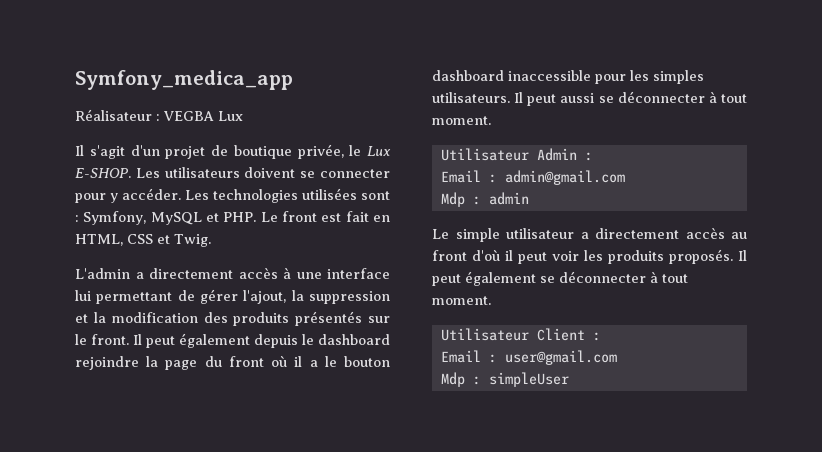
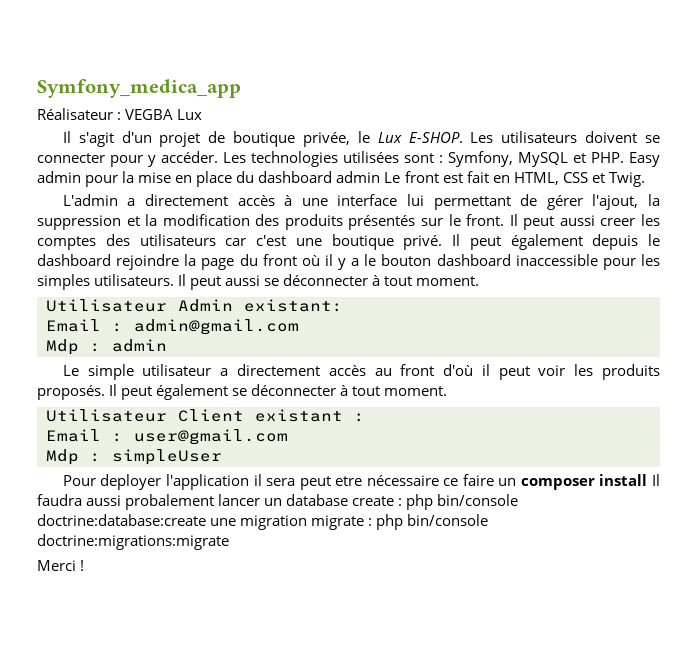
- Les technologies utilisées sont : Symfony, MySQL et PHP. Le front est fait en HTML, CSS et Twig.
+ Les technologies utilisées sont : Symfony, MySQL et PHP. Easy admin pour la mise en place du dashboard admin Le front est fait en HTML, CSS et Twig.
- Il peut également depuis le dashboard rejoindre la page du front où il a le bouton dashboard inaccessible pour les simples utilisateurs.
+ Il peut aussi creer les comptes des utilisateurs car c'est une boutique privé. Il peut également depuis le dashboard rejoindre la page du front où il y a le bouton dashboard inaccessible pour les simples utilisateurs.
- Utilisateur Admin :
+ Utilisateur Admin existant:
- Utilisateur Client :
+ Utilisateur Client existant :
+ Pour deployer l'application il sera peut etre nécessaire ce faire un composer install Il faudra aussi probalement lancer un database create : php bin/console doctrine:database:create une migration migrate : php bin/console doctrine:migrations:migrate
+ Merci !

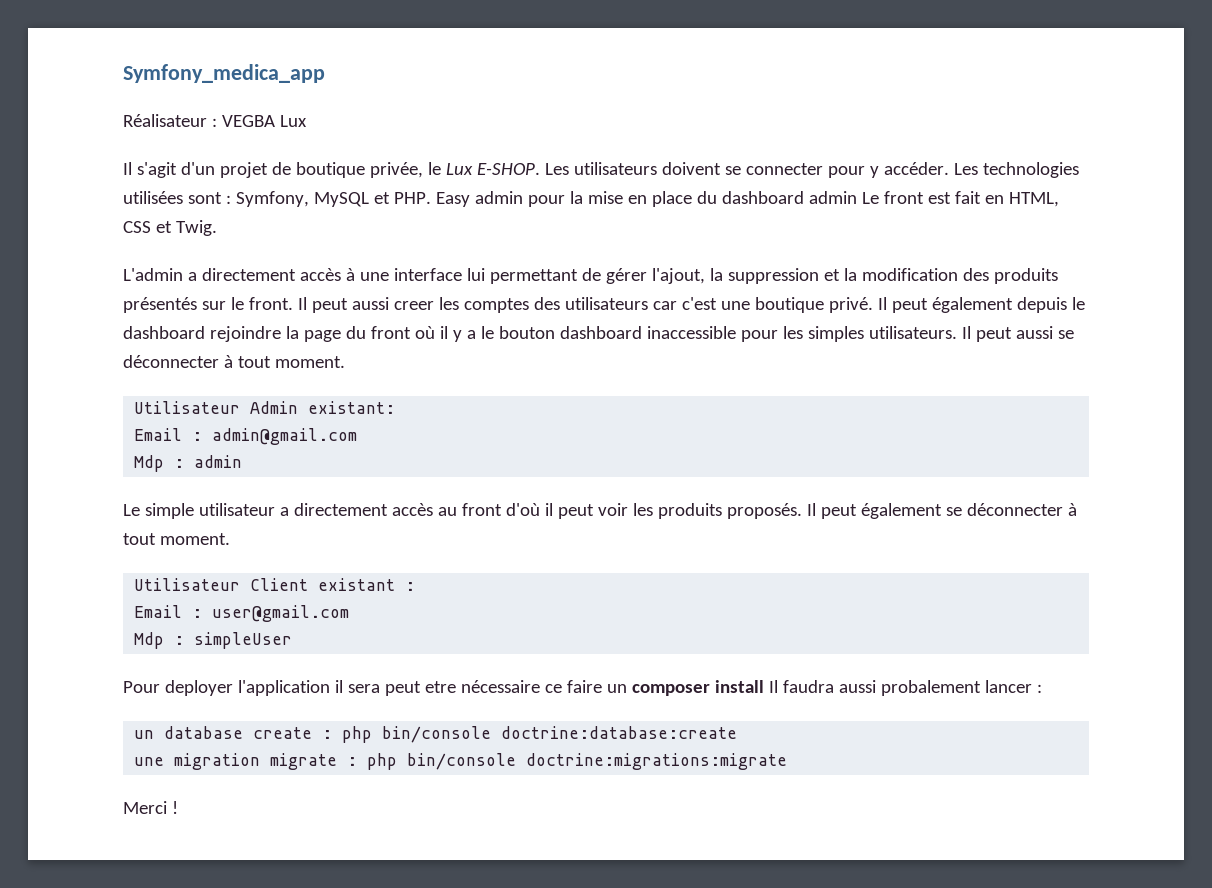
- Pour deployer l'application il sera peut etre nécessaire ce faire un composer install Il faudra aussi probalement lancer un database create : php bin/console doctrine:database:create une migration migrate : php bin/console doctrine:migrations:migrate
+ Pour deployer l'application il sera peut etre nécessaire ce faire un composer install Il faudra aussi probalement lancer :
+ un database create : php bin/console doctrine:database:create
+ une migration migrate : php bin/console doctrine:migrations:migrate

